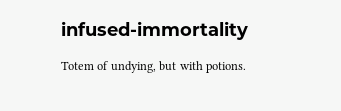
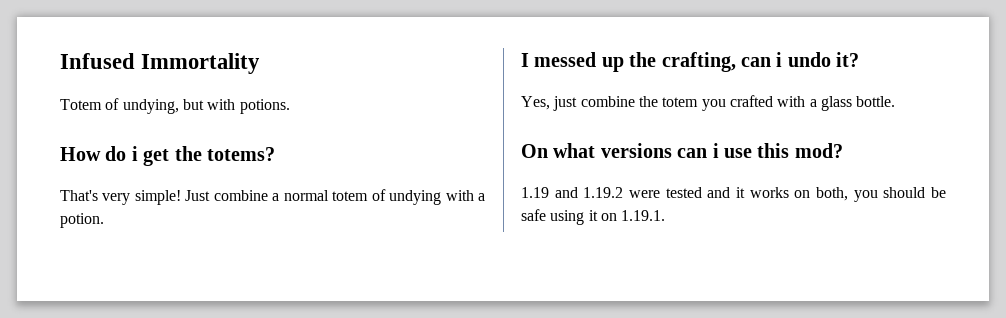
- infused-immortality
+ Infused Immortality
+ How do i get the totems?
+ That's very simple! Just combine a normal totem of undying with a potion.
+ I messed up the crafting, can i undo it?
+ Yes, just combine the totem you crafted with a glass bottle.
+ On what versions can i use this mod?
+ 1.19 and 1.19.2 were tested and it works on both, you should be safe using it on 1.19.1.

